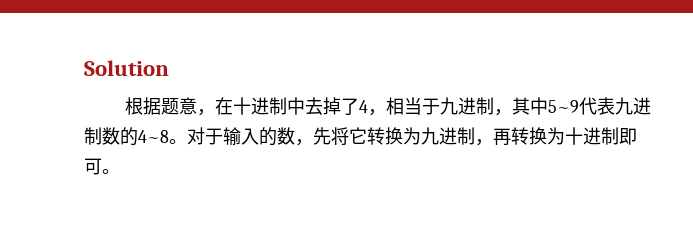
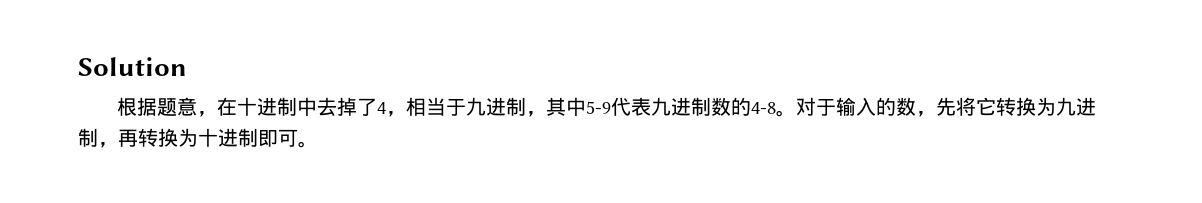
- 根据题意，在十进制中去掉了4，相当于九进制，其中5~9代表九进制数的4~8。
+ 根据题意，在十进制中去掉了4，相当于九进制，其中5-9代表九进制数的4-8。

